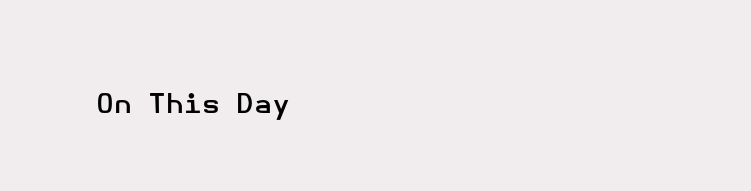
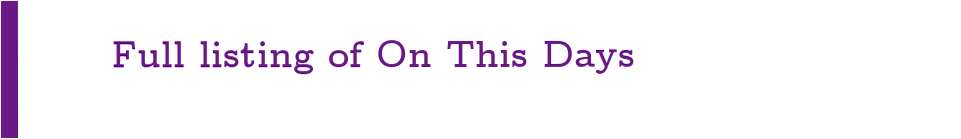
- On This Day
+ Full listing of On This Days

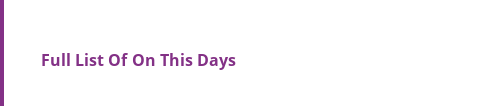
- Full listing of On This Days
+ Full List Of On This Days

